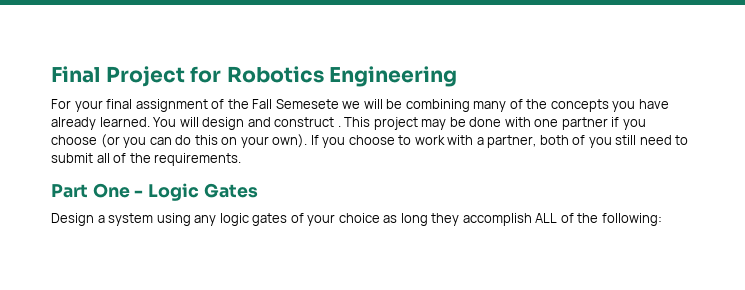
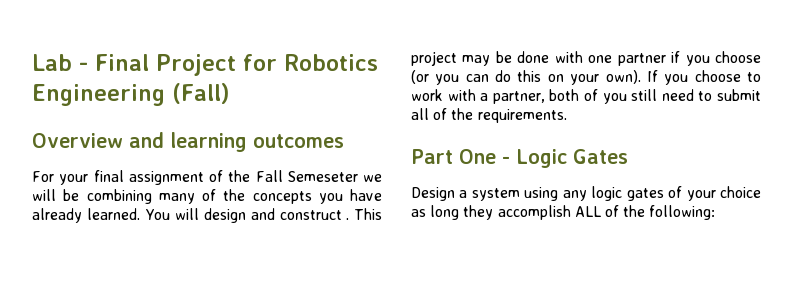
- Final Project for Robotics Engineering
+ Lab - Final Project for Robotics Engineering (Fall)
+ Overview and learning outcomes
- For your final assignment of the Fall Semesete we will be combining many of the concepts you have already learned.
+ For your final assignment of the Fall Semeseter we will be combining many of the concepts you have already learned.

